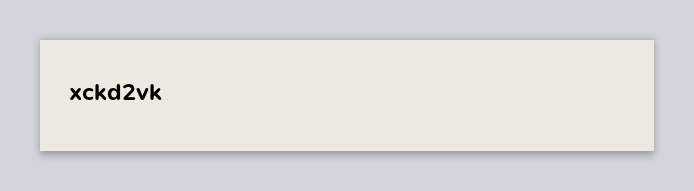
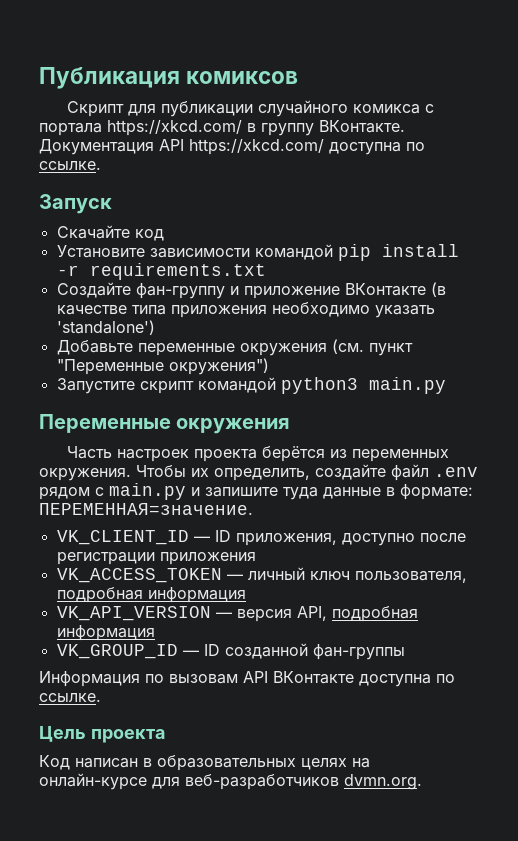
- xckd2vk
+ Публикация комиксов
+ Скрипт для публикации случайного комикса с портала https://xkcd.com/ в группу ВКонтакте. Документация API https://xkcd.com/ доступна по ссылке.
+ Запуск
+ Скачайте код
+ Установите зависимости командой pip install -r requirements.txt
+ Создайте фан-группу и приложение ВКонтакте (в качестве типа приложения необходимо указать 'standalone')
+ Добавьте переменные окружения (см. пункт "Переменные окружения")
+ Запустите скрипт командой python3 main.py
+ Переменные окружения
+ Часть настроек проекта берётся из переменных окружения. Чтобы их определить, создайте файл .env рядом с main.py и запишите туда данные в формате: ПЕРЕМЕННАЯ=значение.
+ VK_CLIENT_ID — ID приложения, доступно после регистрации приложения
+ VK_ACCESS_TOKEN — личный ключ пользователя, подробная информация
+ VK_API_VERSION — версия API, подробная информация
+ VK_GROUP_ID — ID созданной фан-группы
+ Информация по вызовам API ВКонтакте доступна по ссылке.
+ Цель проекта
+ Код написан в образовательных целях на онлайн-курсе для веб-разработчиков dvmn.org.

